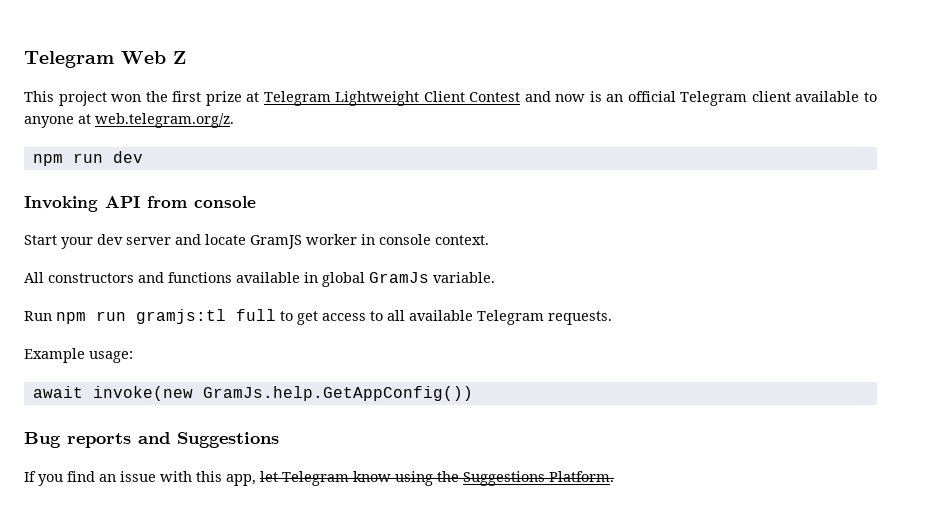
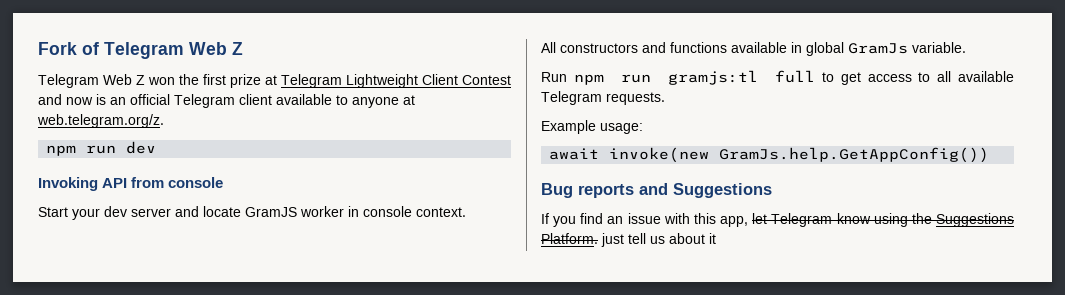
- Telegram Web Z
+ Fork of Telegram Web Z
- This project won the first prize at Telegram Lightweight Client Contest and now is an official Telegram client available to anyone at web.telegram.org/z.
+ Telegram Web Z won the first prize at Telegram Lightweight Client Contest and now is an official Telegram client available to anyone at web.telegram.org/z.
- If you find an issue with this app, let Telegram know using the Suggestions Platform.
+ If you find an issue with this app, let Telegram know using the Suggestions Platform. just tell us about it

